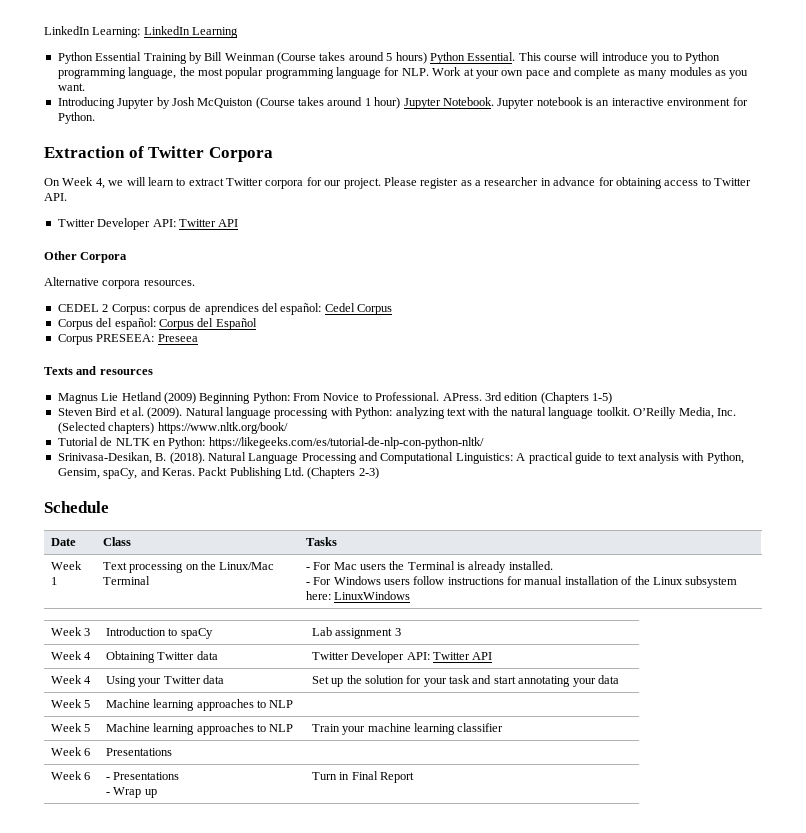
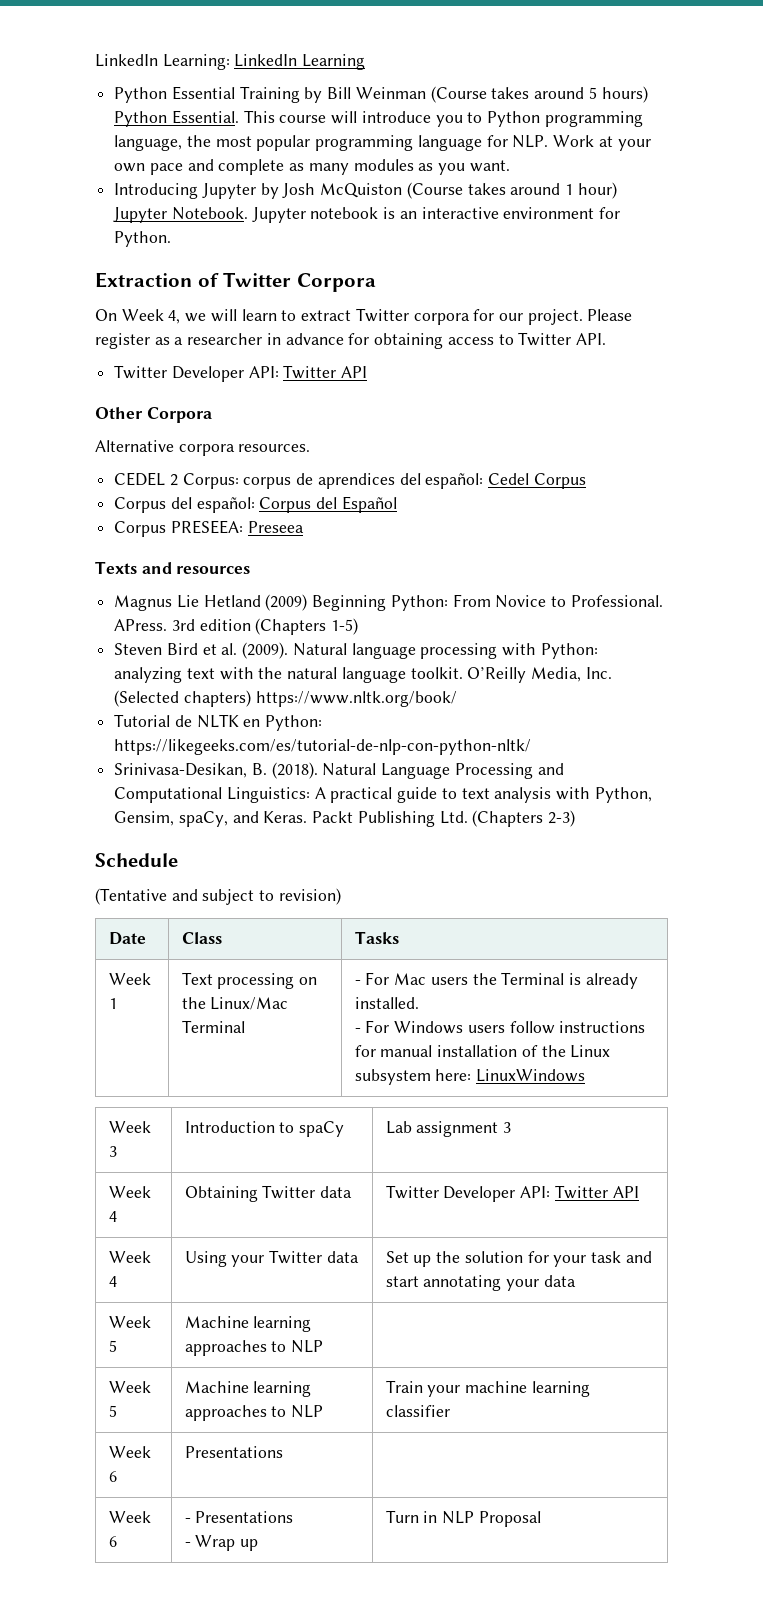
+ (Tentative and subject to revision)
  Week 6 | - Presentations
- - Wrap up | Turn in Final Report
+ - Wrap up | Turn in NLP Proposal

